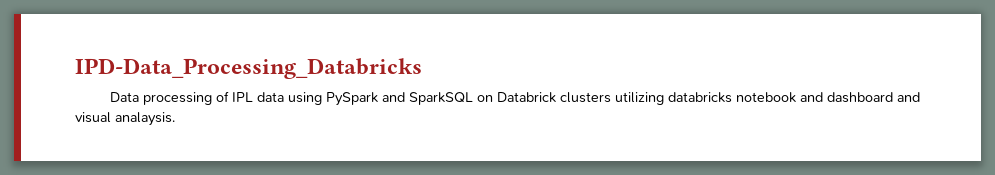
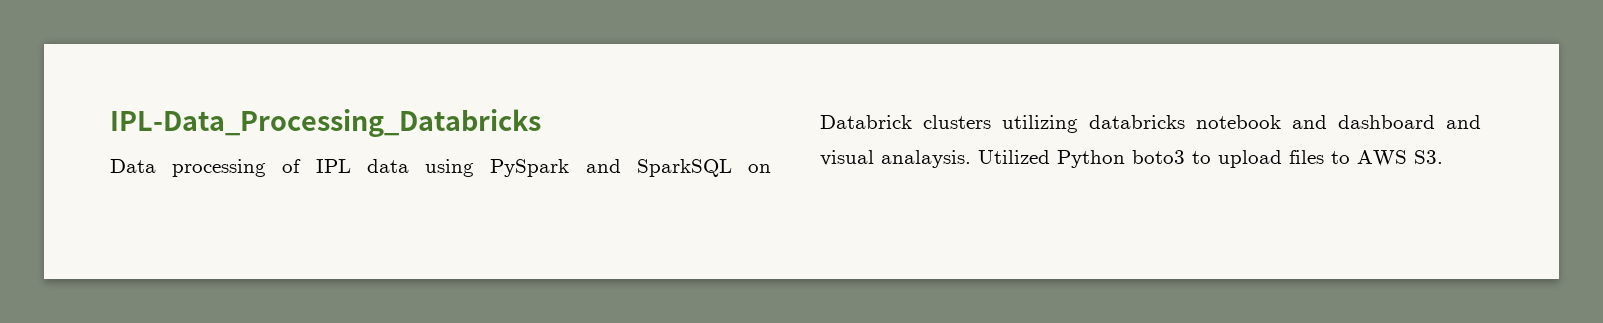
- IPD-Data_Processing_Databricks
+ IPL-Data_Processing_Databricks
+ Utilized Python boto3 to upload files to AWS S3.

